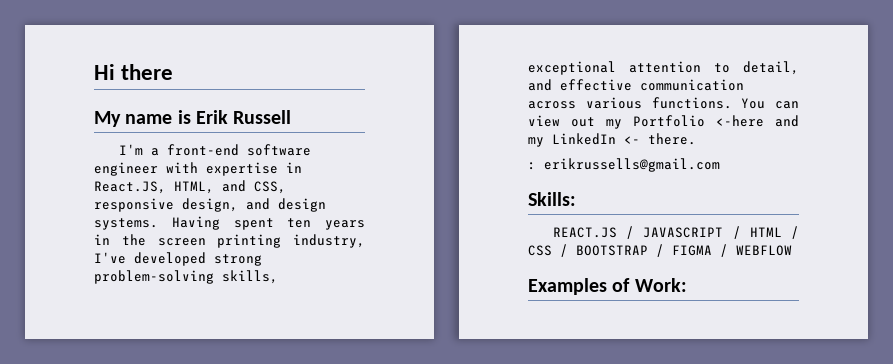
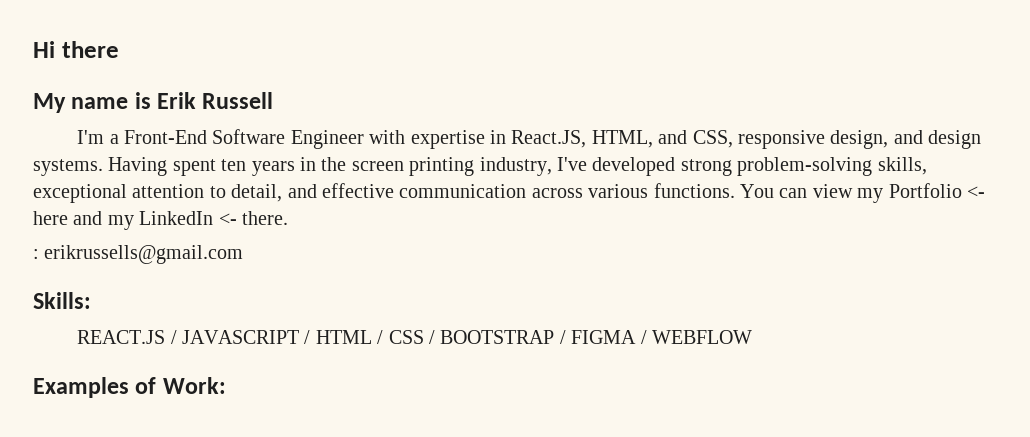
- I'm a front-end software engineer with expertise in React.JS, HTML, and CSS, responsive design, and design systems.
+ I'm a Front-End Software Engineer with expertise in React.JS, HTML, and CSS, responsive design, and design systems.
- You can view out my Portfolio <-here and my LinkedIn <- there.
+ You can view my Portfolio <- here and my LinkedIn <- there.

